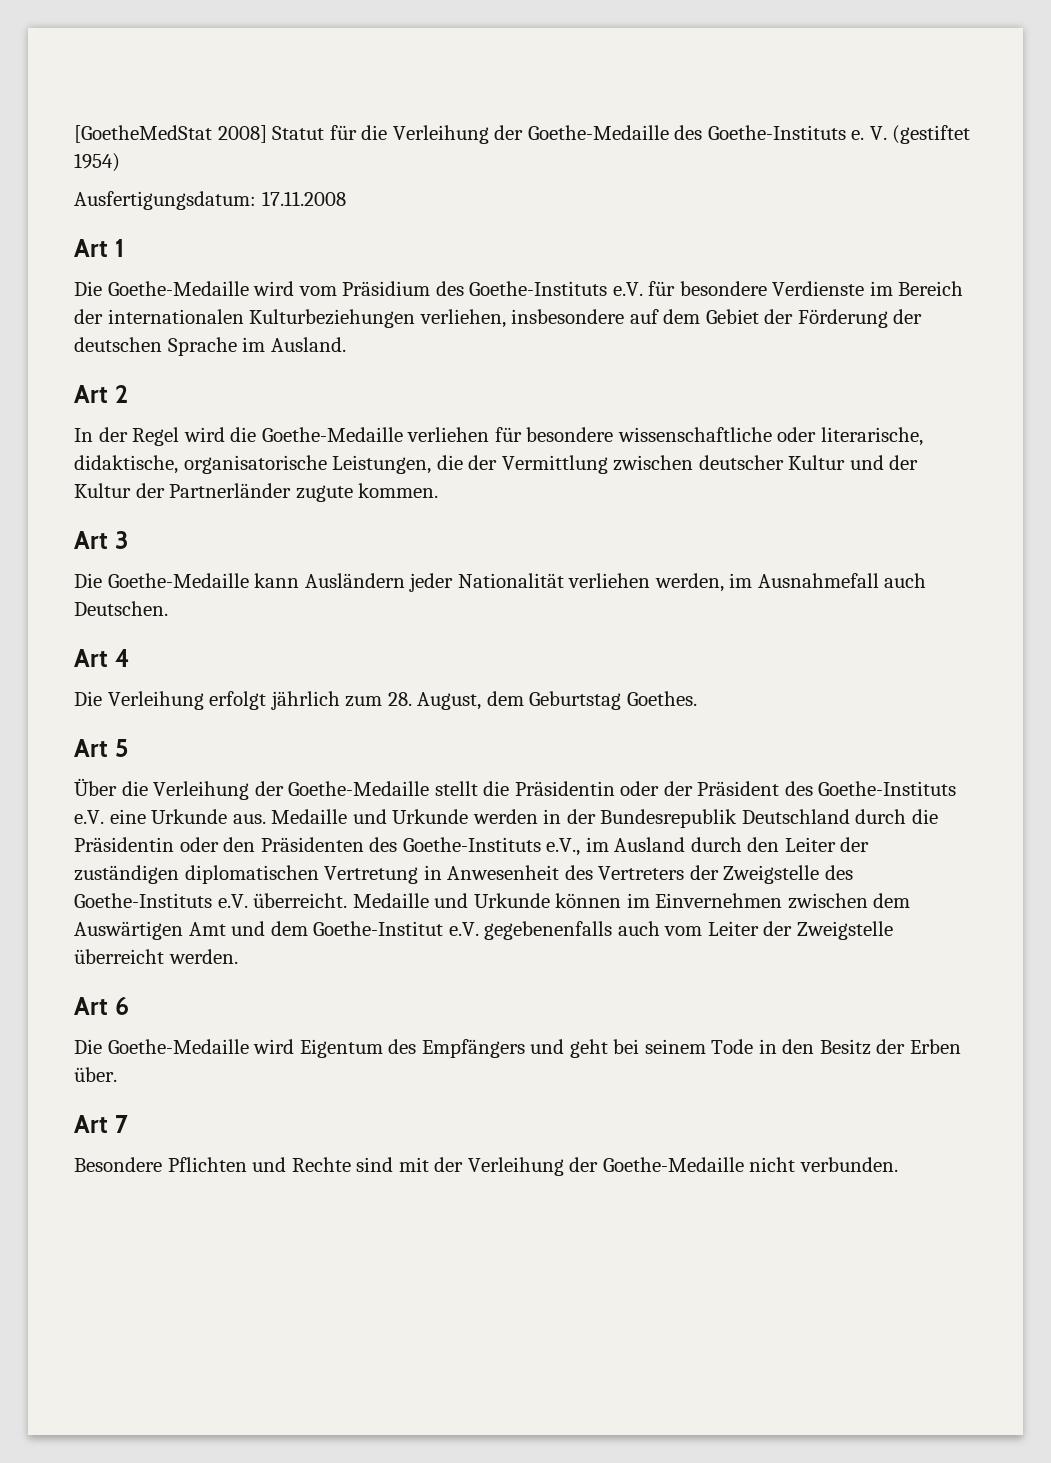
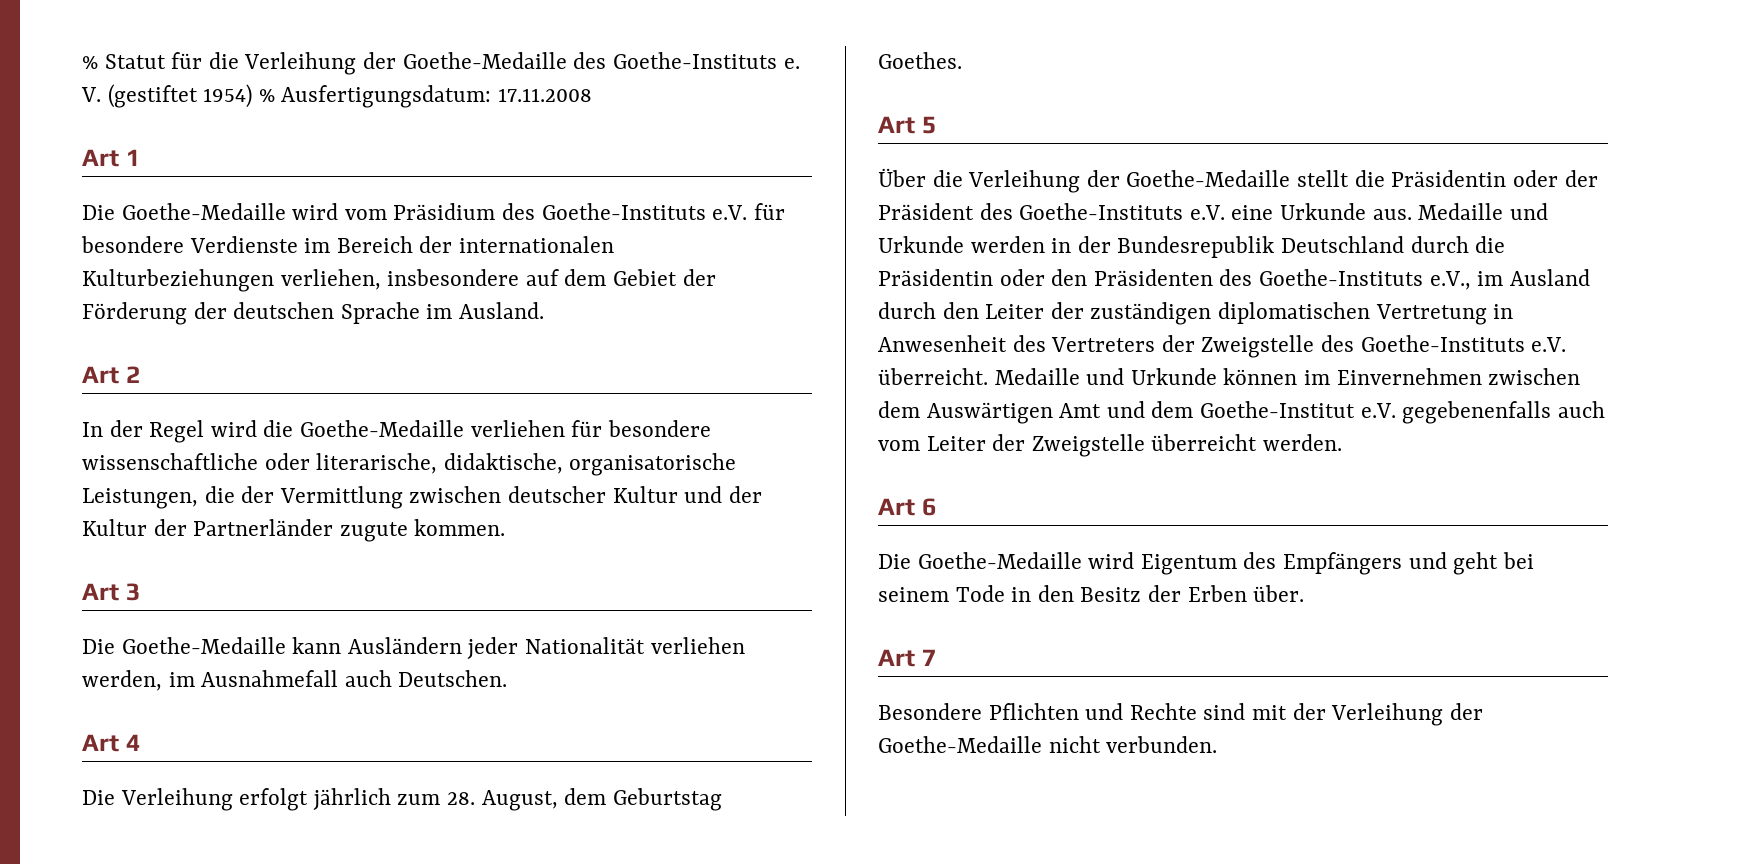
- [GoetheMedStat 2008] Statut für die Verleihung der Goethe-Medaille des Goethe-Instituts e.
+ % Statut für die Verleihung der Goethe-Medaille des Goethe-Instituts e.
- V. (gestiftet 1954)
- Ausfertigungsdatum: 17.11.2008
+ V. (gestiftet 1954) % Ausfertigungsdatum: 17.11.2008

